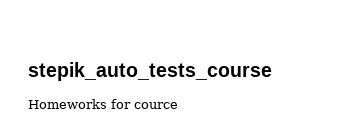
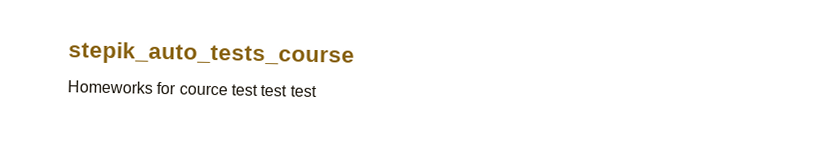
- Homeworks for cource
+ Homeworks for cource test test test

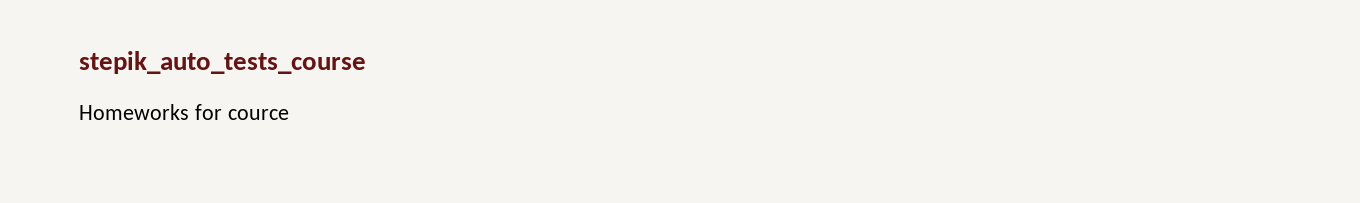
- Homeworks for cource test test test
+ Homeworks for cource

